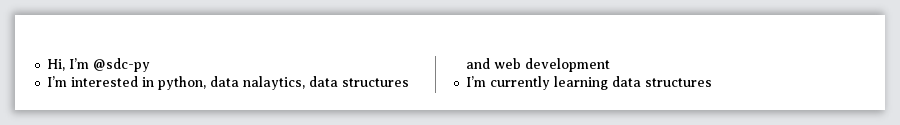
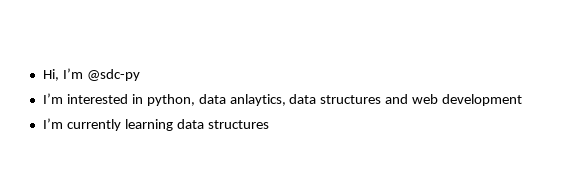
- I’m interested in python, data nalaytics, data structures and web development
+ I’m interested in python, data anlaytics, data structures and web development

